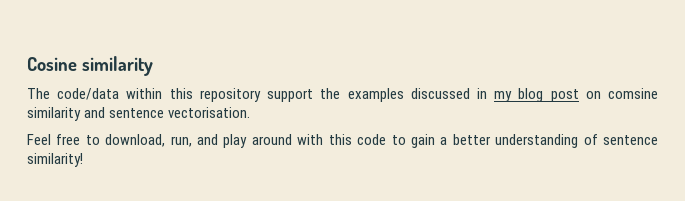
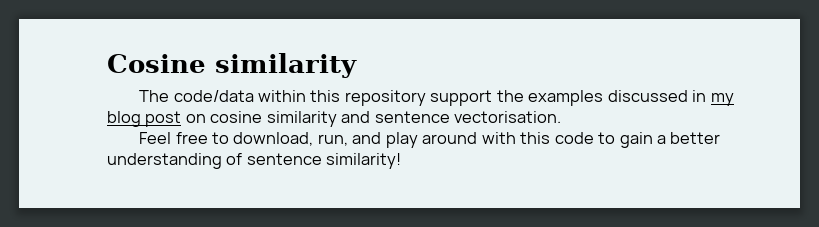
- The code/data within this repository support the examples discussed in my blog post on comsine similarity and sentence vectorisation.
+ The code/data within this repository support the examples discussed in my blog post on cosine similarity and sentence vectorisation.

